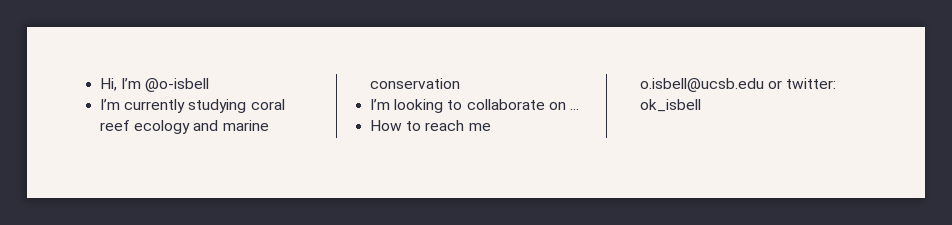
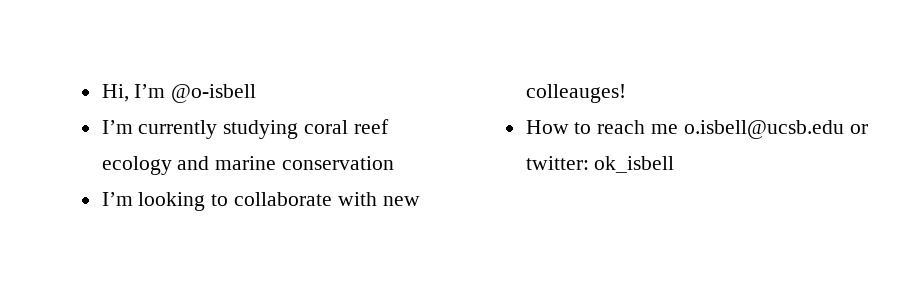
- I’m looking to collaborate on ...
+ I’m looking to collaborate with new colleauges!

